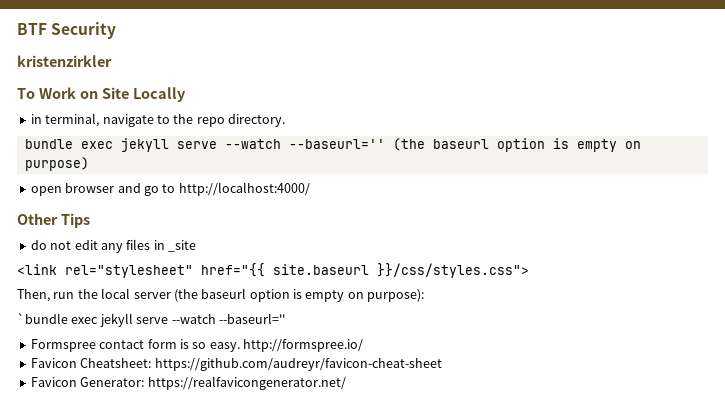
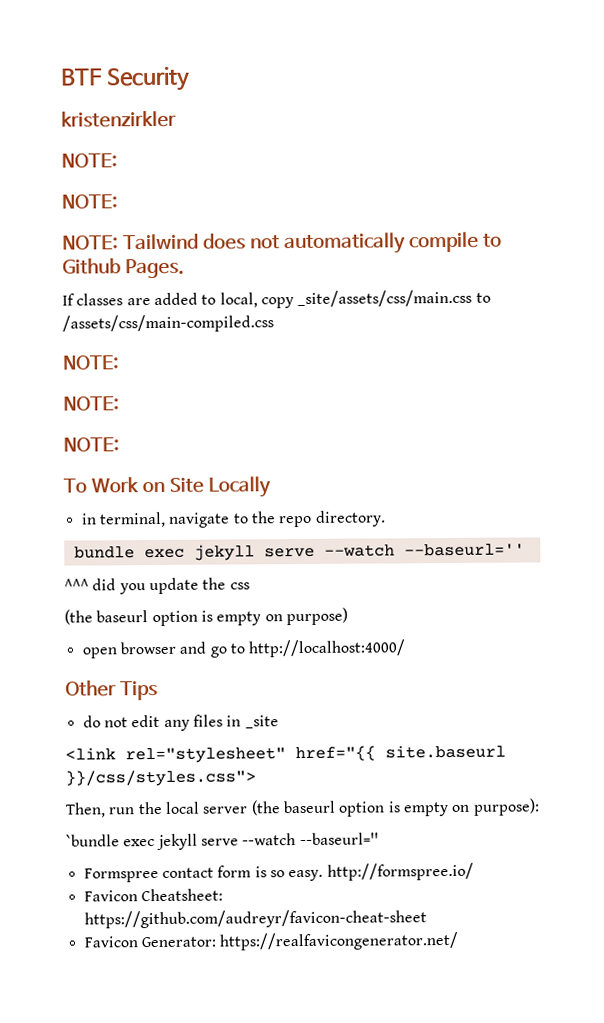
  kristenzirkler
+ NOTE:
+ NOTE:
+ NOTE: Tailwind does not automatically compile to Github Pages.
+ If classes are added to local, copy _site/assets/css/main.css to /assets/css/main-compiled.css
+ NOTE:
+ NOTE:
+ NOTE:
- bundle exec jekyll serve --watch --baseurl='' (the baseurl option is empty on purpose)
+ bundle exec jekyll serve --watch --baseurl=''
+ ^^^ did you update the css
+ (the baseurl option is empty on purpose)

